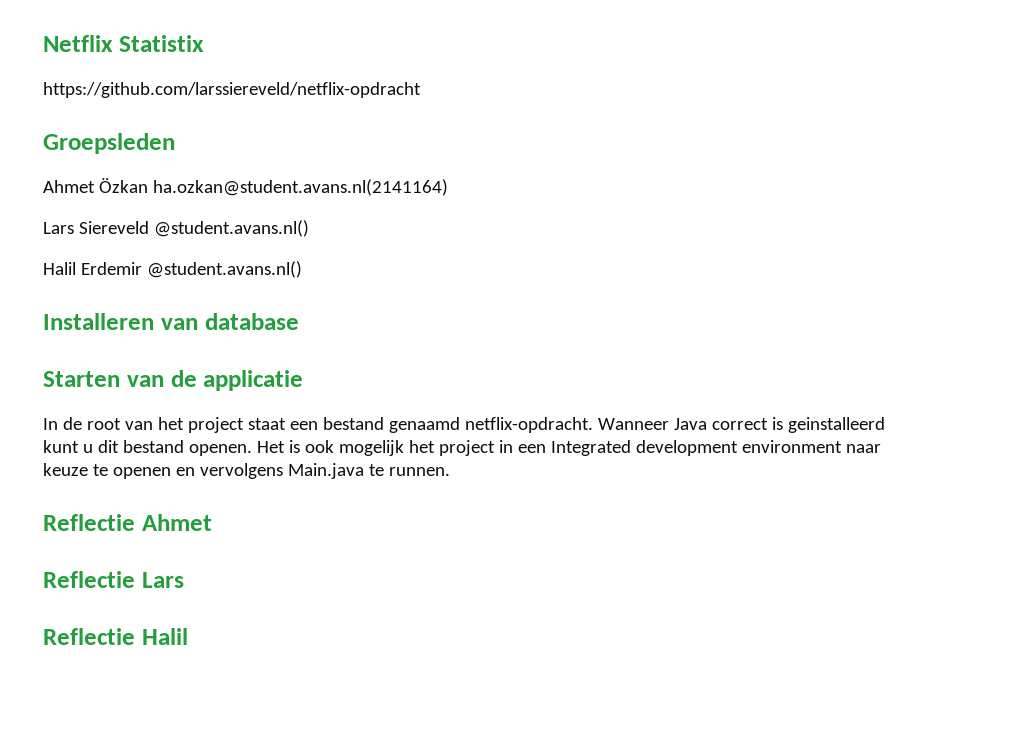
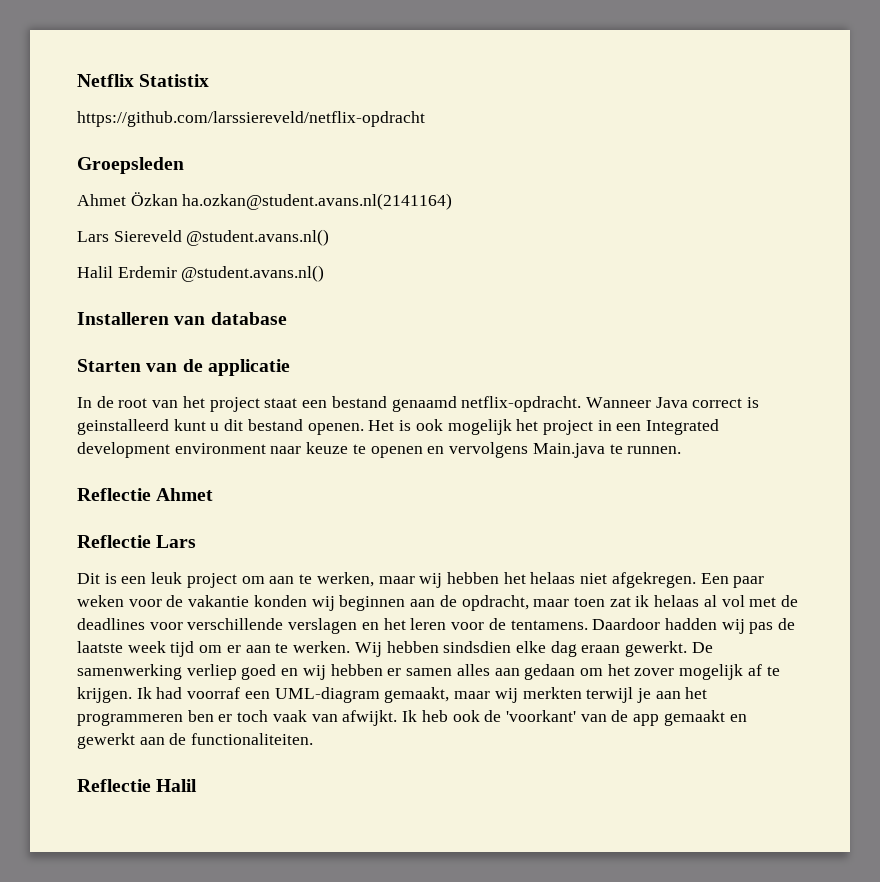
+ Dit is een leuk project om aan te werken, maar wij hebben het helaas niet afgekregen. Een paar weken voor de vakantie konden wij beginnen aan de opdracht, maar toen zat ik helaas al vol met de deadlines voor verschillende verslagen en het leren voor de tentamens. Daardoor hadden wij pas de laatste week tijd om er aan te werken. Wij hebben sindsdien elke dag eraan gewerkt. De samenwerking verliep goed en wij hebben er samen alles aan gedaan om het zover mogelijk af te krijgen. Ik had voorraf een UML-diagram gemaakt, maar wij merkten terwijl je aan het programmeren ben er toch vaak van afwijkt. Ik heb ook de 'voorkant' van de app gemaakt en gewerkt aan de functionaliteiten.

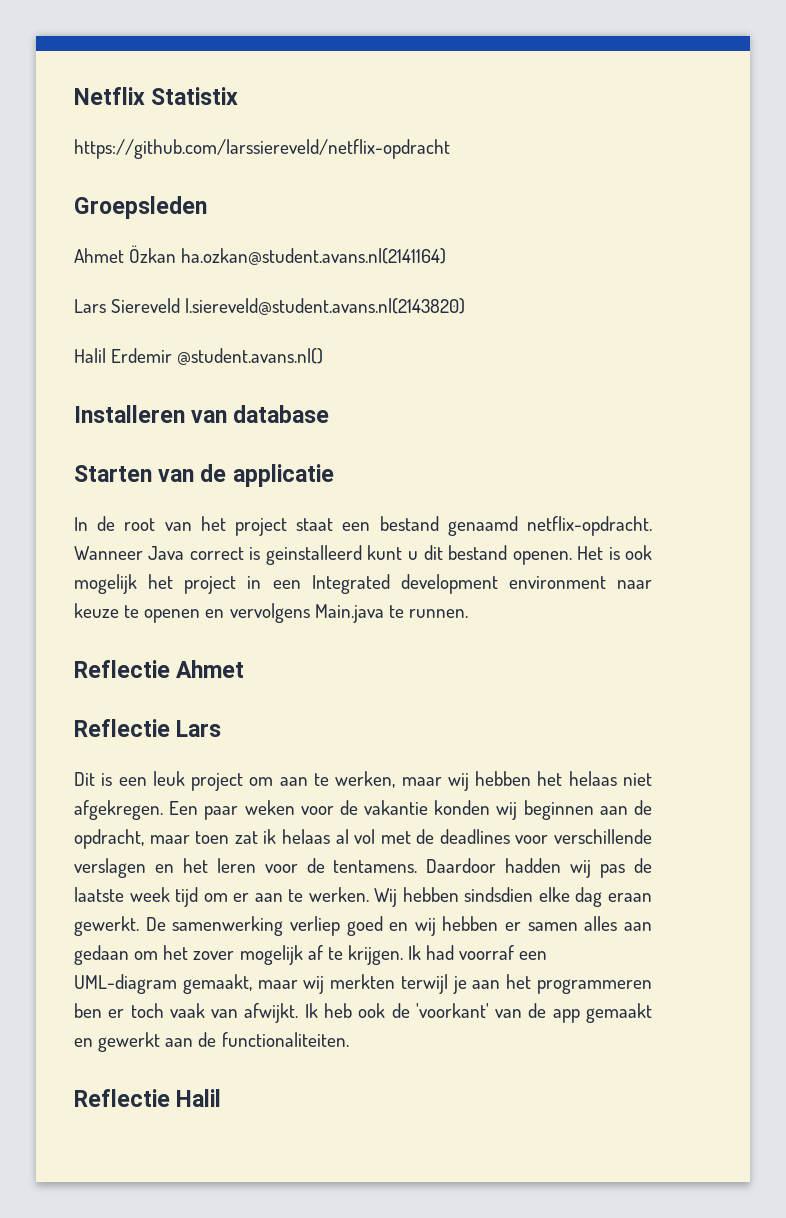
- Lars Siereveld @student.avans.nl()
+ Lars Siereveld l.siereveld@student.avans.nl(2143820)

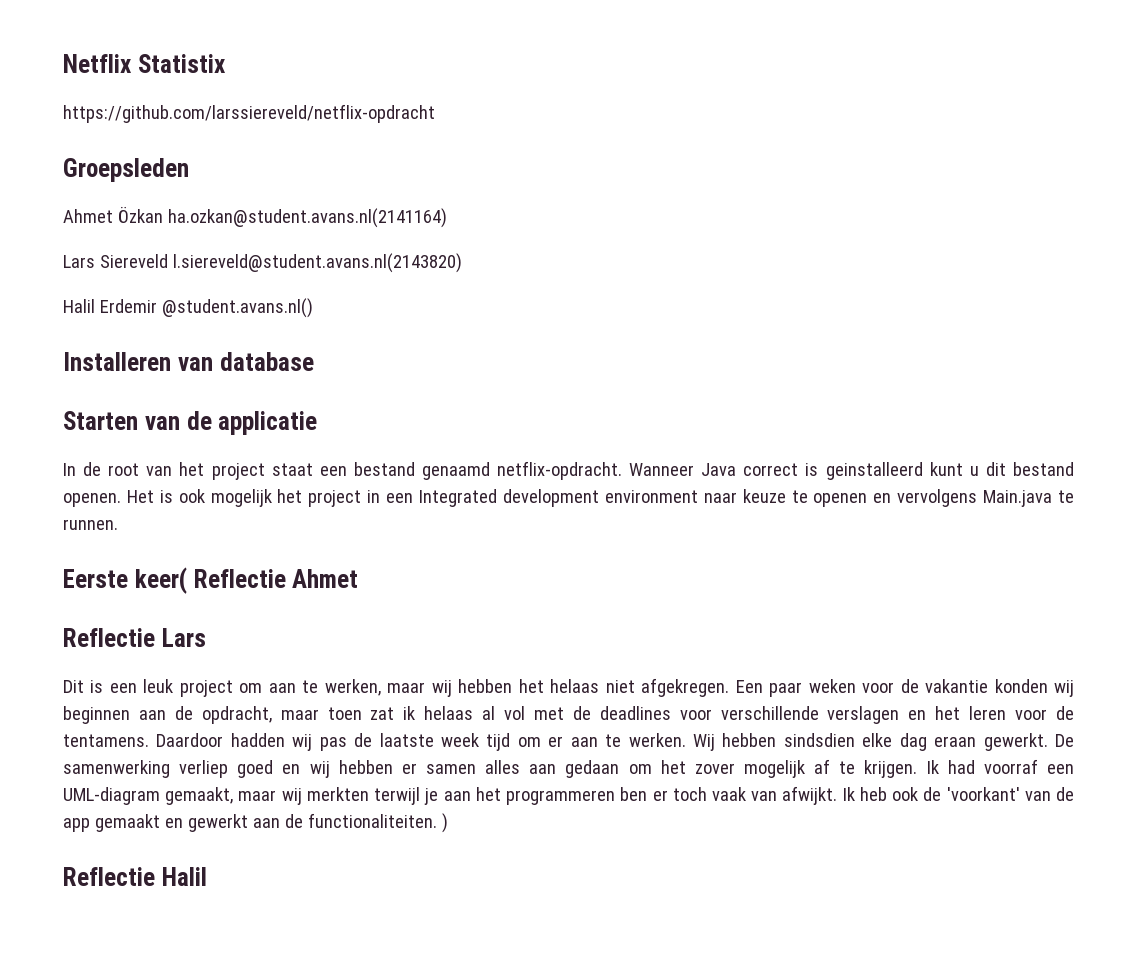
- Reflectie Ahmet
+ Eerste keer( Reflectie Ahmet
- Ik heb ook de 'voorkant' van de app gemaakt en gewerkt aan de functionaliteiten.
+ Ik heb ook de 'voorkant' van de app gemaakt en gewerkt aan de functionaliteiten. )

